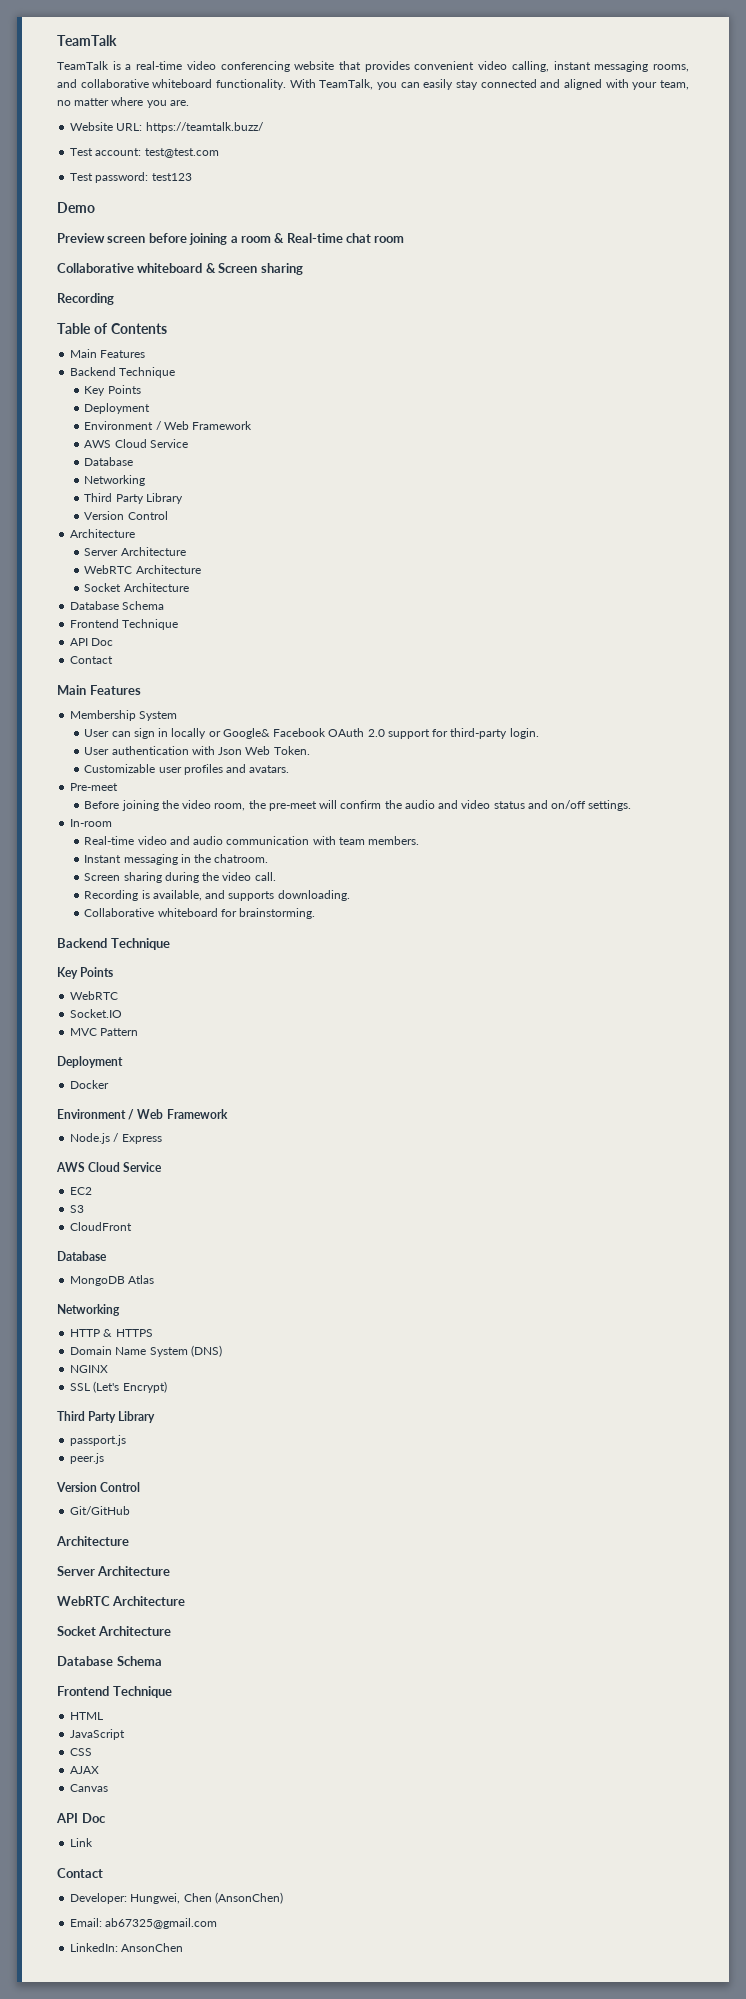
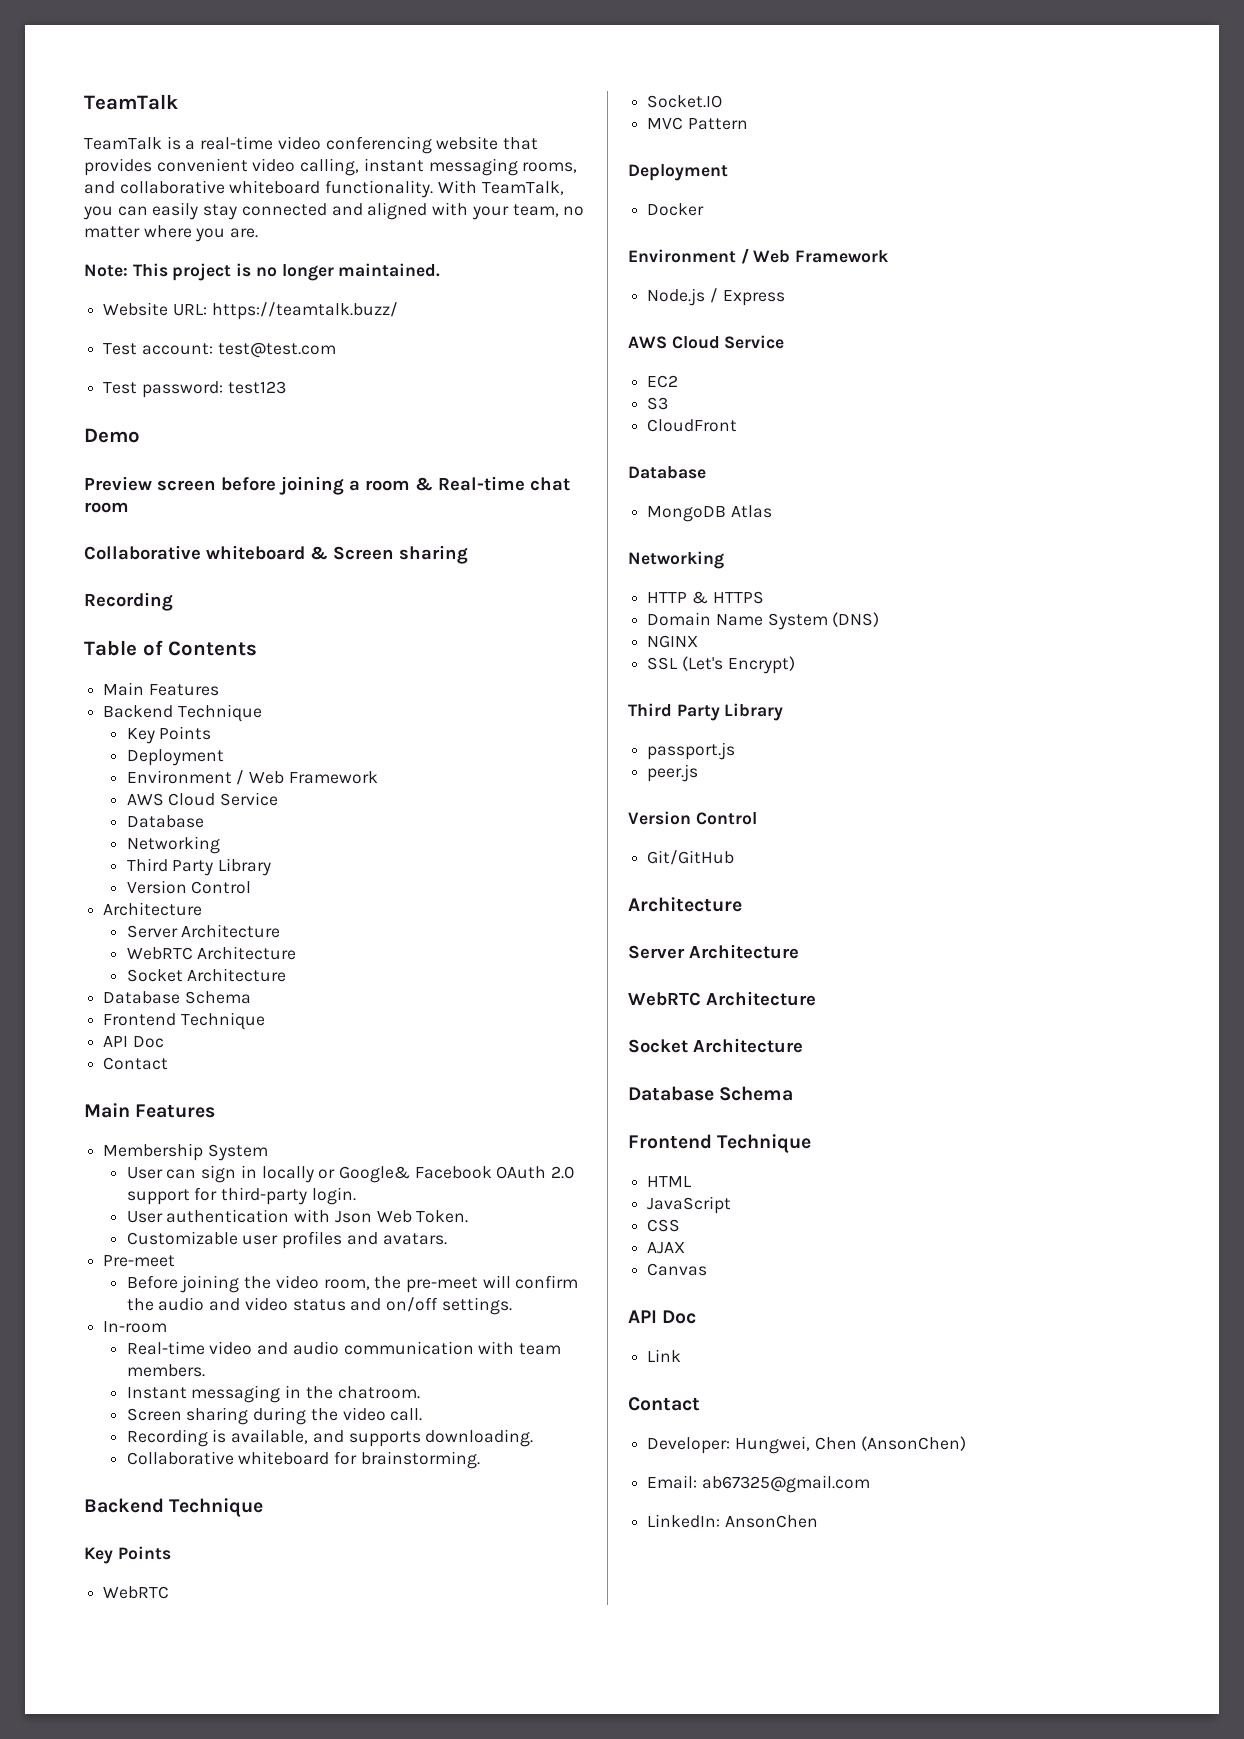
+ Note: This project is no longer maintained.

